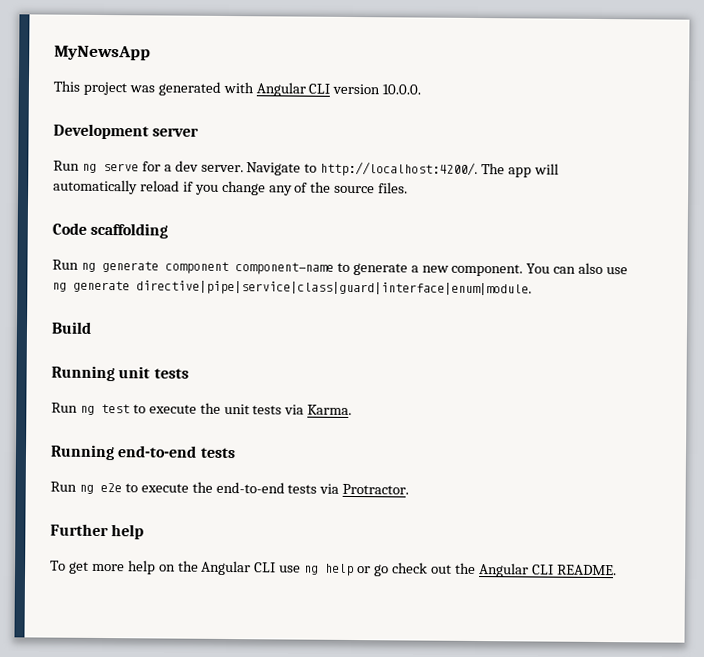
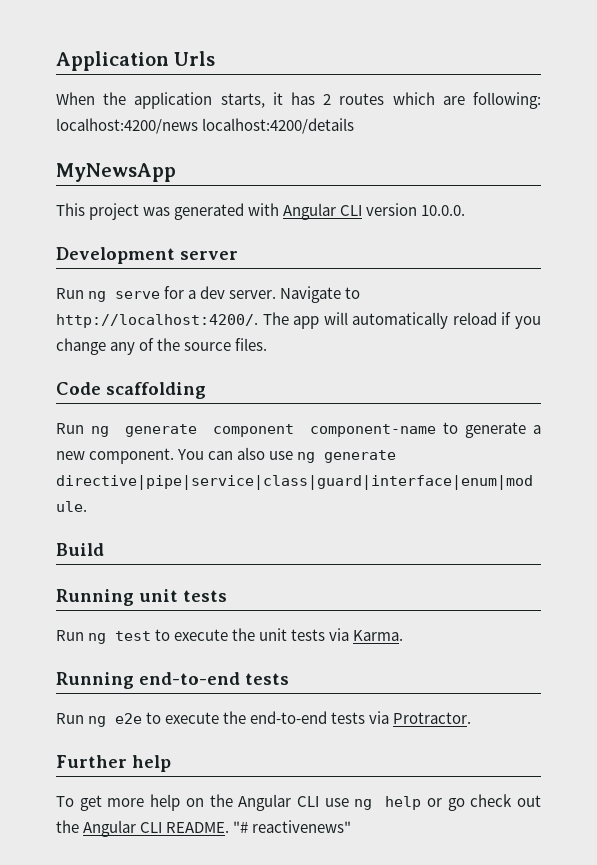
+ Application Urls
+ When the application starts, it has 2 routes which are following: localhost:4200/news localhost:4200/details
+ "# reactivenews"

